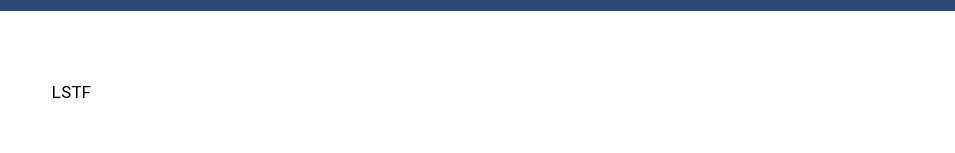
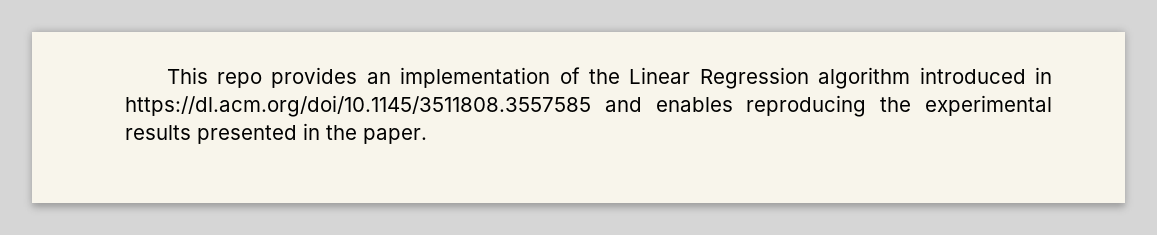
- LSTF
+ This repo provides an implementation of the Linear Regression algorithm introduced in https://dl.acm.org/doi/10.1145/3511808.3557585 and enables reproducing the experimental results presented in the paper.

